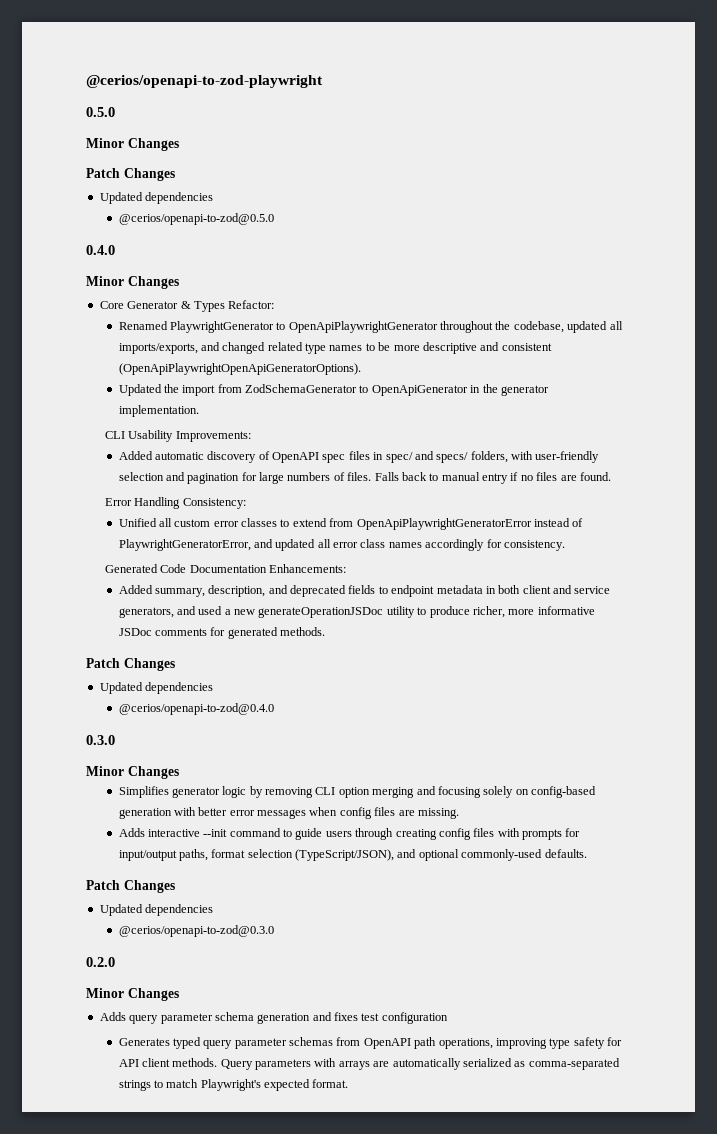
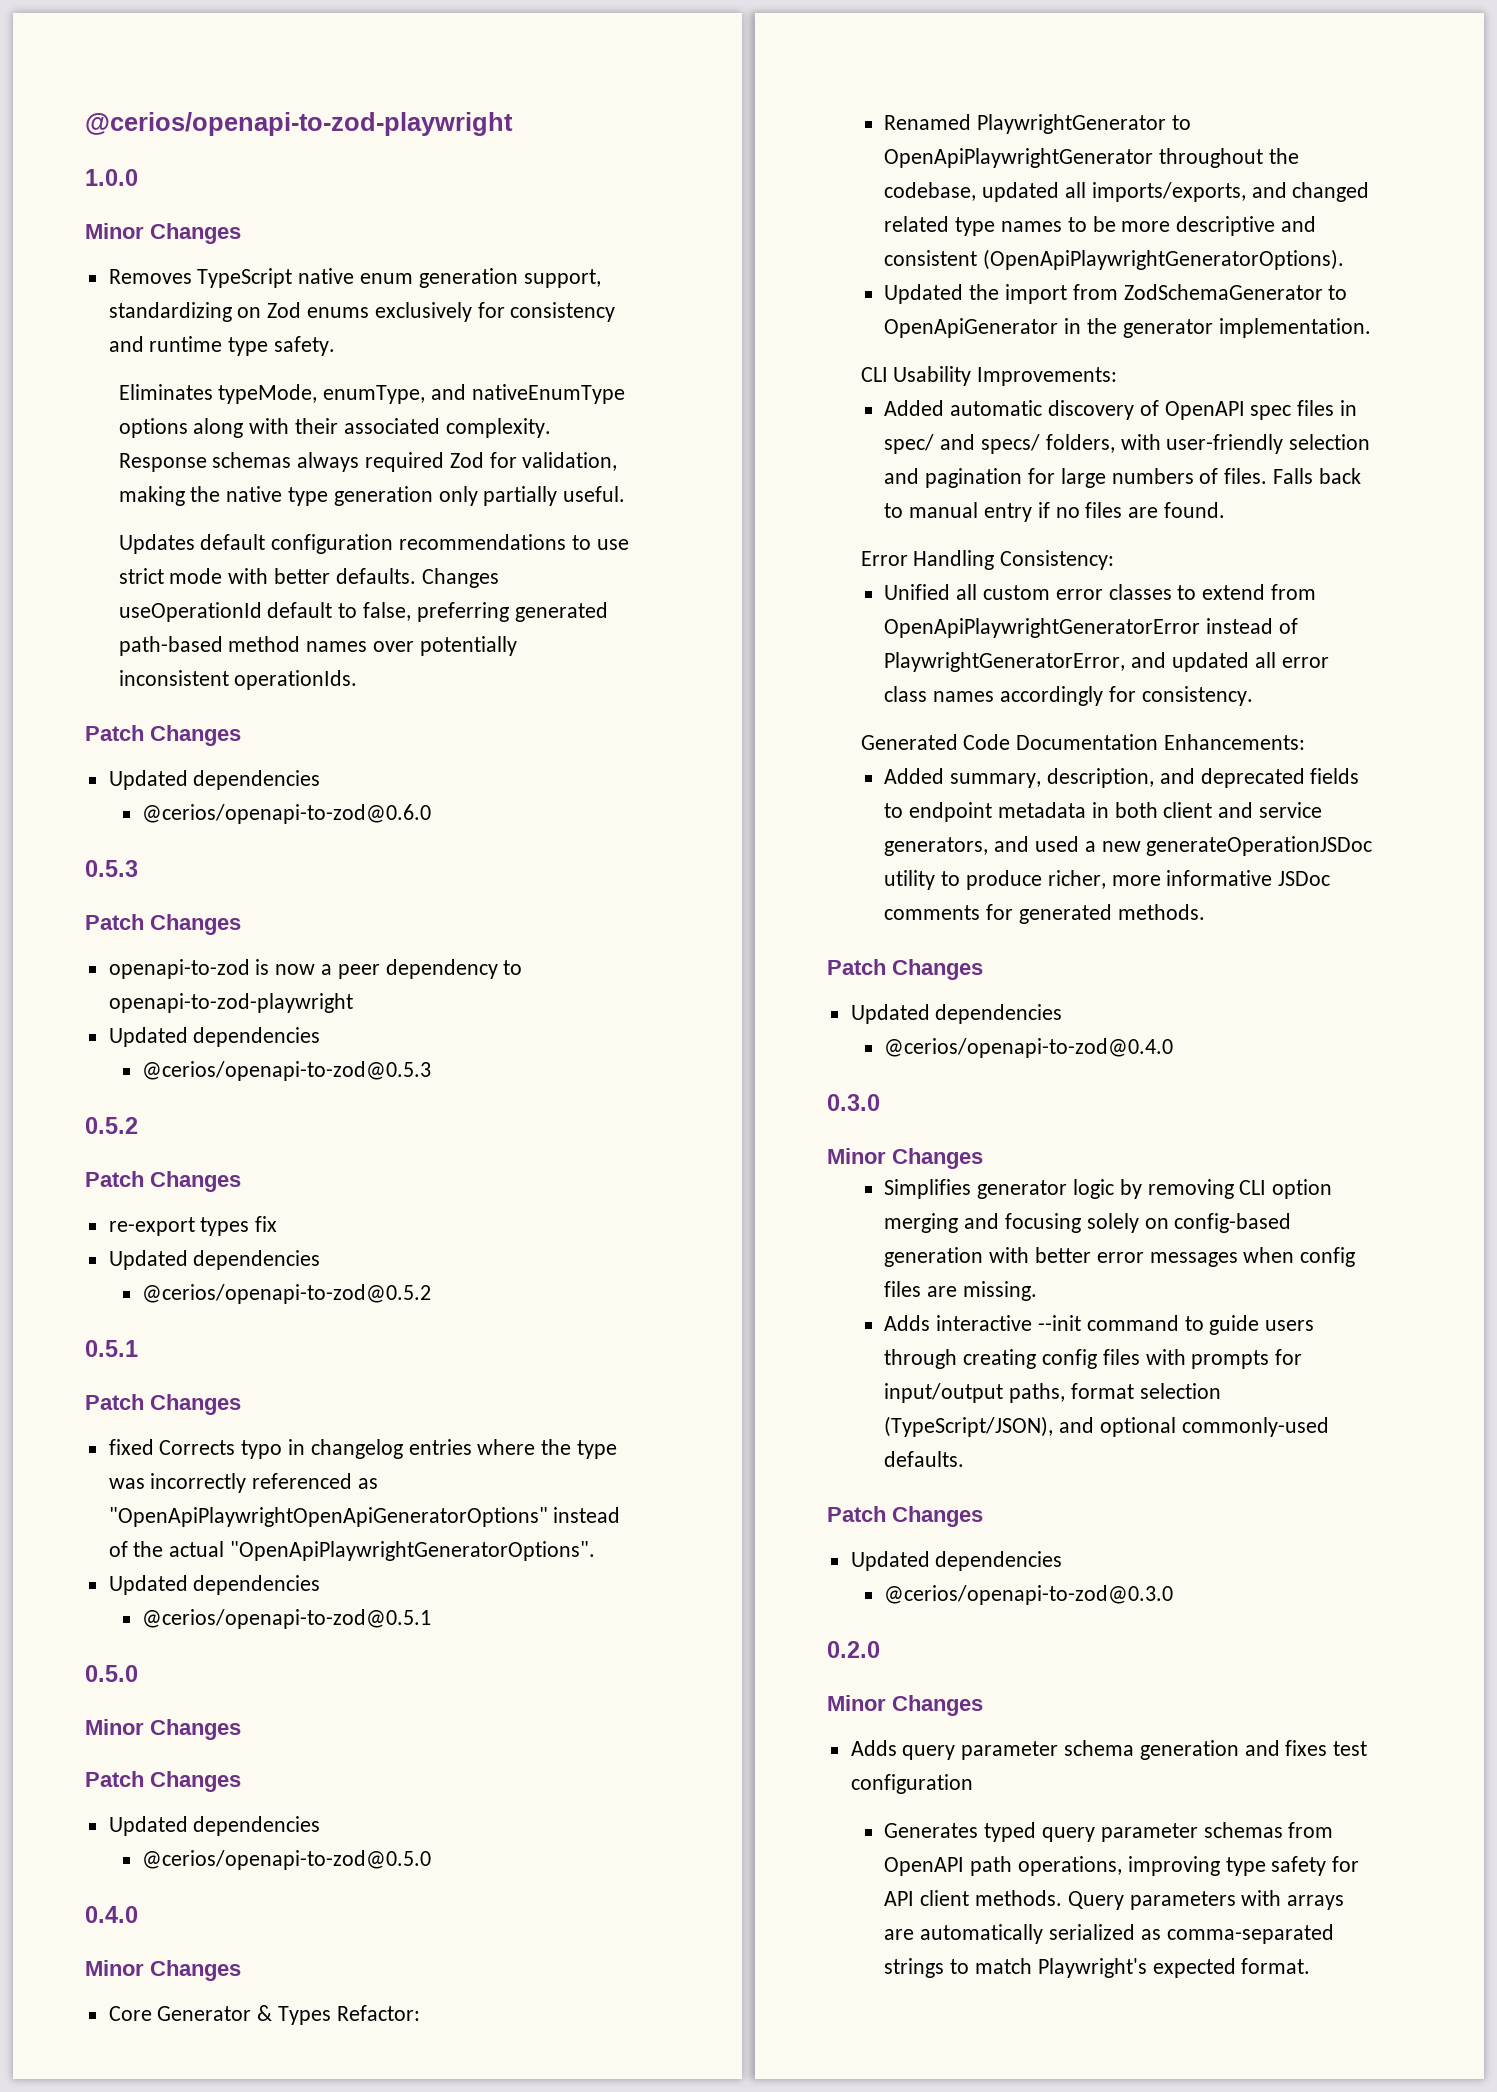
+ 1.0.0
+ Minor Changes
+ Removes TypeScript native enum generation support, standardizing on Zod enums exclusively for consistency and runtime type safety.
+ Eliminates typeMode, enumType, and nativeEnumType options along with their associated complexity. Response schemas always required Zod for validation, making the native type generation only partially useful.
+ Updates default configuration recommendations to use strict mode with better defaults. Changes useOperationId default to false, preferring generated path-based method names over potentially inconsistent operationIds.
+ Patch Changes
+ Updated dependencies
+ @cerios/openapi-to-zod@0.6.0
+ 0.5.3
+ Patch Changes
+ openapi-to-zod is now a peer dependency to openapi-to-zod-playwright
+ Updated dependencies
+ @cerios/openapi-to-zod@0.5.3
+ 0.5.2
+ Patch Changes
+ re-export types fix
+ Updated dependencies
+ @cerios/openapi-to-zod@0.5.2
+ 0.5.1
+ Patch Changes
+ fixed Corrects typo in changelog entries where the type was incorrectly referenced as "OpenApiPlaywrightOpenApiGeneratorOptions" instead of the actual "OpenApiPlaywrightGeneratorOptions".
+ Updated dependencies
+ @cerios/openapi-to-zod@0.5.1
- Renamed PlaywrightGenerator to OpenApiPlaywrightGenerator throughout the codebase, updated all imports/exports, and changed related type names to be more descriptive and consistent (OpenApiPlaywrightOpenApiGeneratorOptions).
+ Renamed PlaywrightGenerator to OpenApiPlaywrightGenerator throughout the codebase, updated all imports/exports, and changed related type names to be more descriptive and consistent (OpenApiPlaywrightGeneratorOptions).

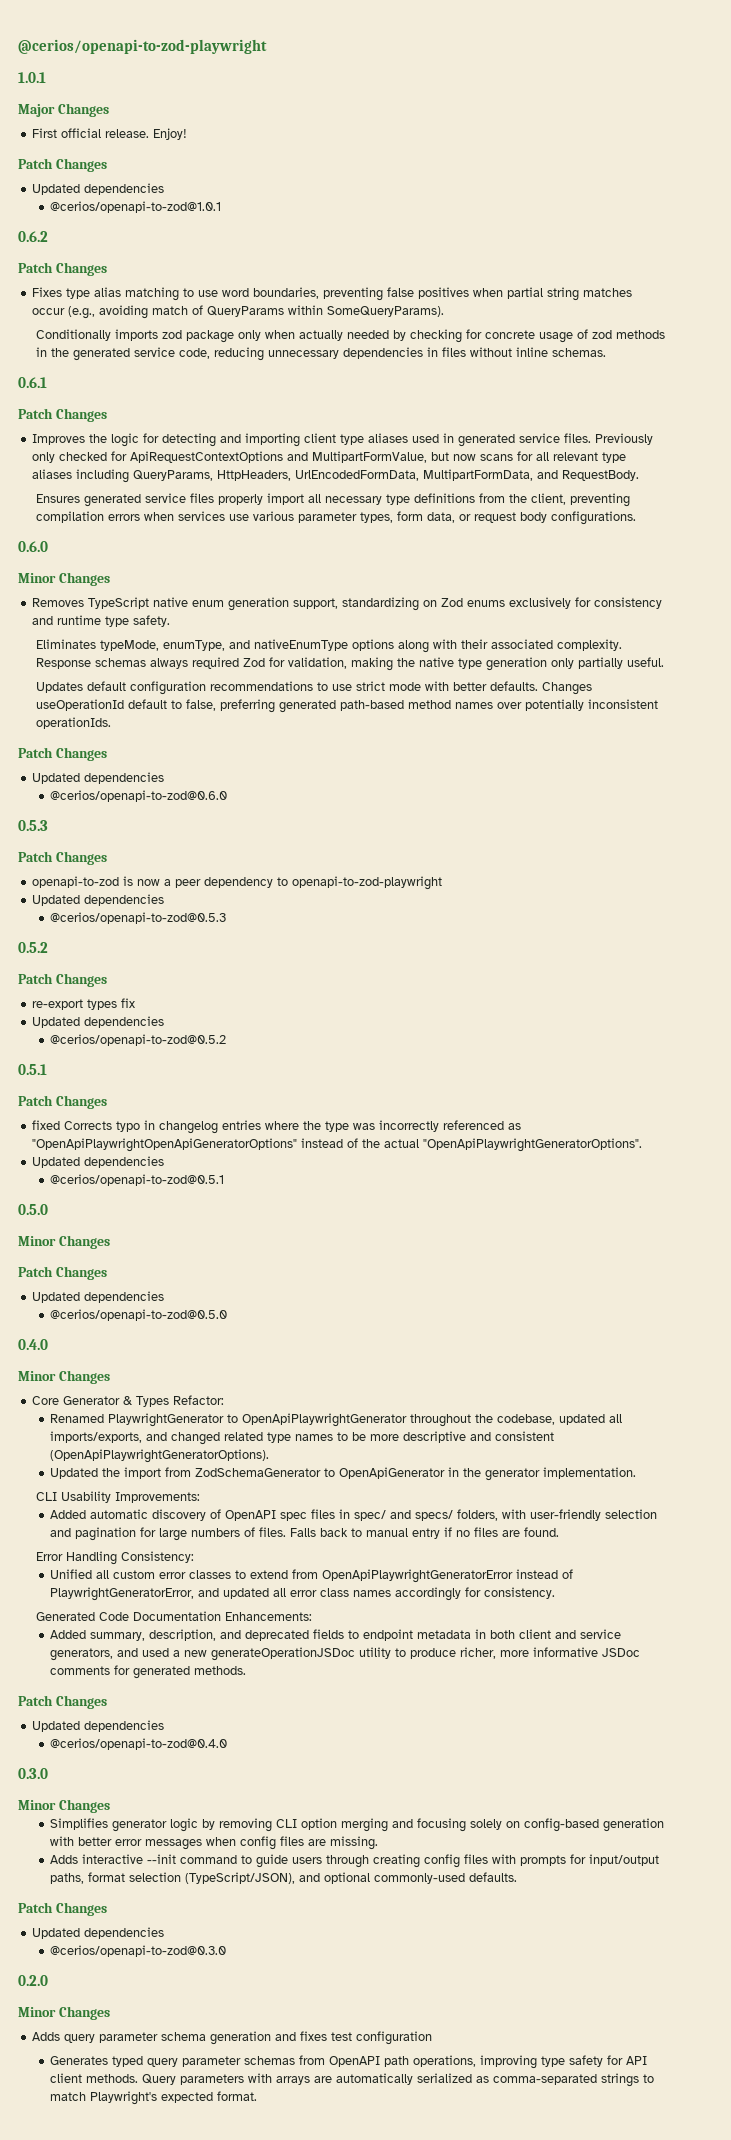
- 1.0.0
+ 1.0.1
+ Major Changes
+ First official release. Enjoy!
+ Patch Changes
+ Updated dependencies
+ @cerios/openapi-to-zod@1.0.1
+ 0.6.2
+ Patch Changes
+ Fixes type alias matching to use word boundaries, preventing false positives when partial string matches occur (e.g., avoiding match of QueryParams within SomeQueryParams).
+ Conditionally imports zod package only when actually needed by checking for concrete usage of zod methods in the generated service code, reducing unnecessary dependencies in files without inline schemas.
+ 0.6.1
+ Patch Changes
+ Improves the logic for detecting and importing client type aliases used in generated service files. Previously only checked for ApiRequestContextOptions and MultipartFormValue, but now scans for all relevant type aliases including QueryParams, HttpHeaders, UrlEncodedFormData, MultipartFormData, and RequestBody.
+ Ensures generated service files properly import all necessary type definitions from the client, preventing compilation errors when services use various parameter types, form data, or request body configurations.
+ 0.6.0

